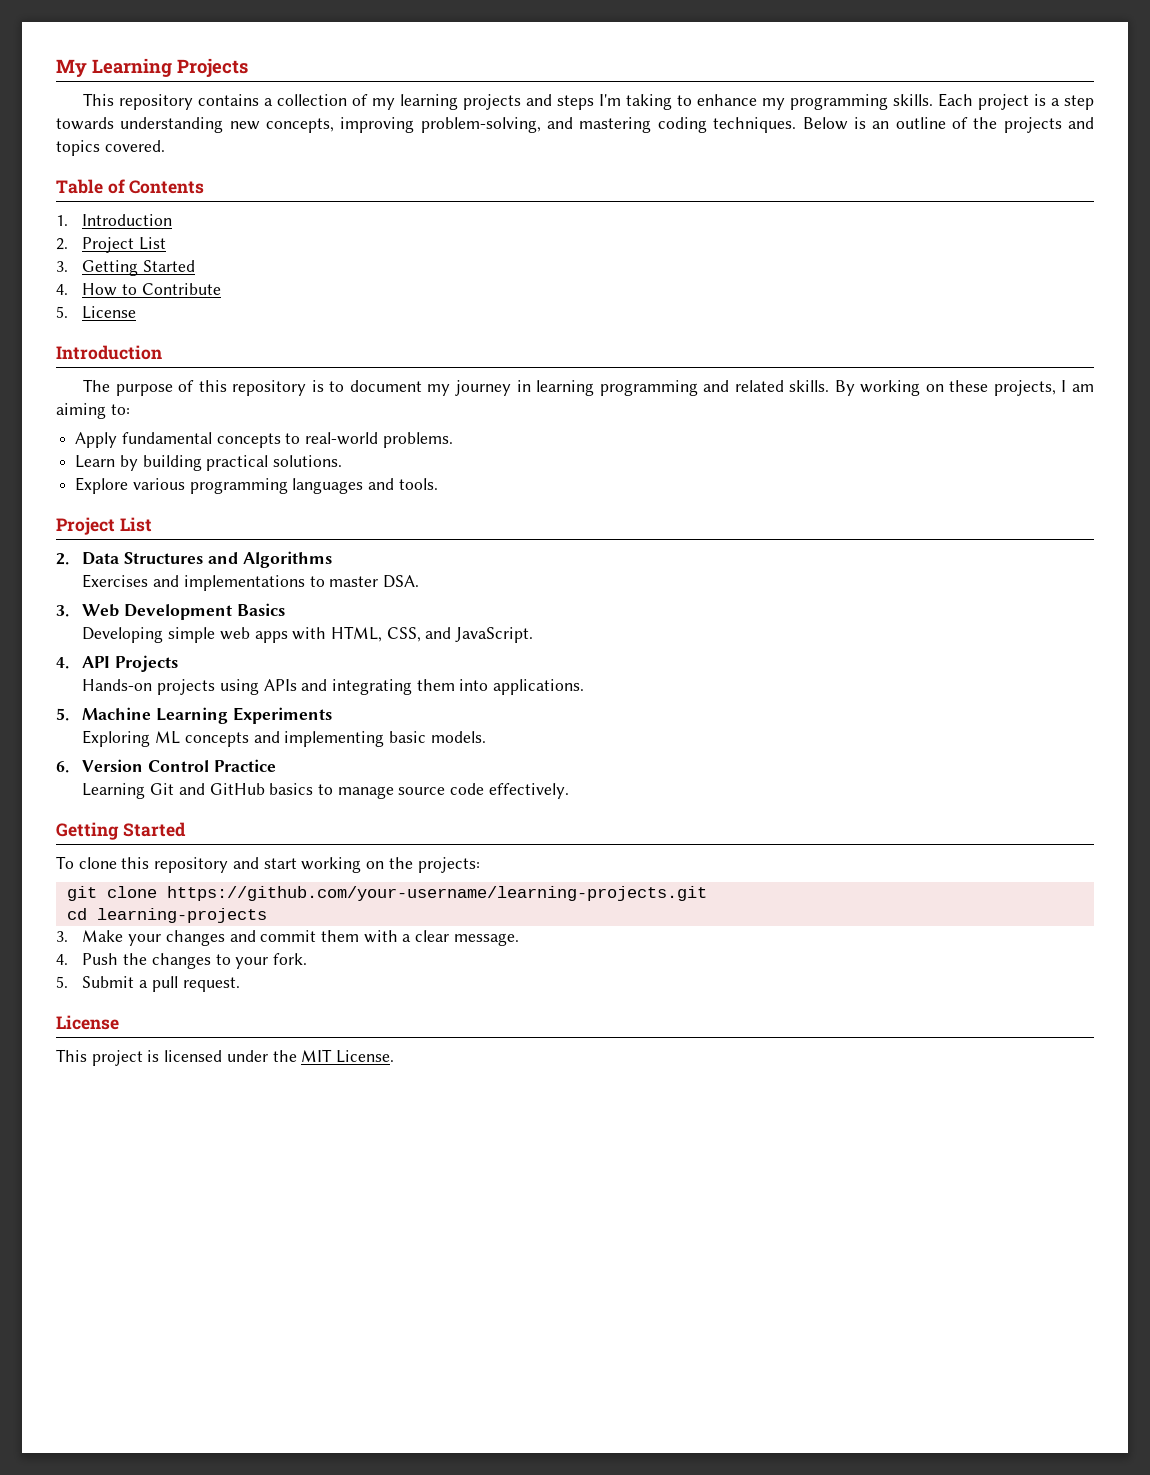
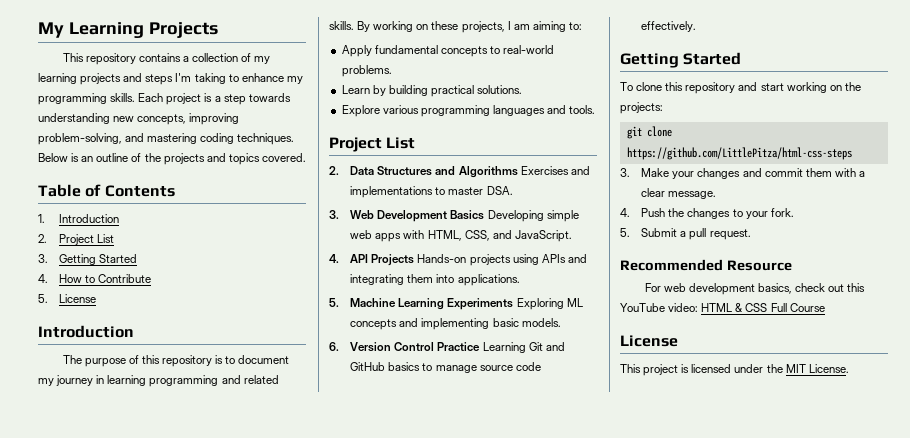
- 2. Data Structures and Algorithms
- Exercises and implementations to master DSA.
+ 2. Data Structures and Algorithms Exercises and implementations to master DSA.
- 3. Web Development Basics
- Developing simple web apps with HTML, CSS, and JavaScript.
+ 3. Web Development Basics Developing simple web apps with HTML, CSS, and JavaScript.
- 4. API Projects
- Hands-on projects using APIs and integrating them into applications.
+ 4. API Projects Hands-on projects using APIs and integrating them into applications.
- 5. Machine Learning Experiments
- Exploring ML concepts and implementing basic models.
+ 5. Machine Learning Experiments Exploring ML concepts and implementing basic models.
- 6. Version Control Practice
- Learning Git and GitHub basics to manage source code effectively.
+ 6. Version Control Practice Learning Git and GitHub basics to manage source code effectively.
- git clone https://github.com/your-username/learning-projects.git
- cd learning-projects
+ git clone https://github.com/LittlePitza/html-css-steps
+ Recommended Resource
+ For web development basics, check out this YouTube video: HTML & CSS Full Course

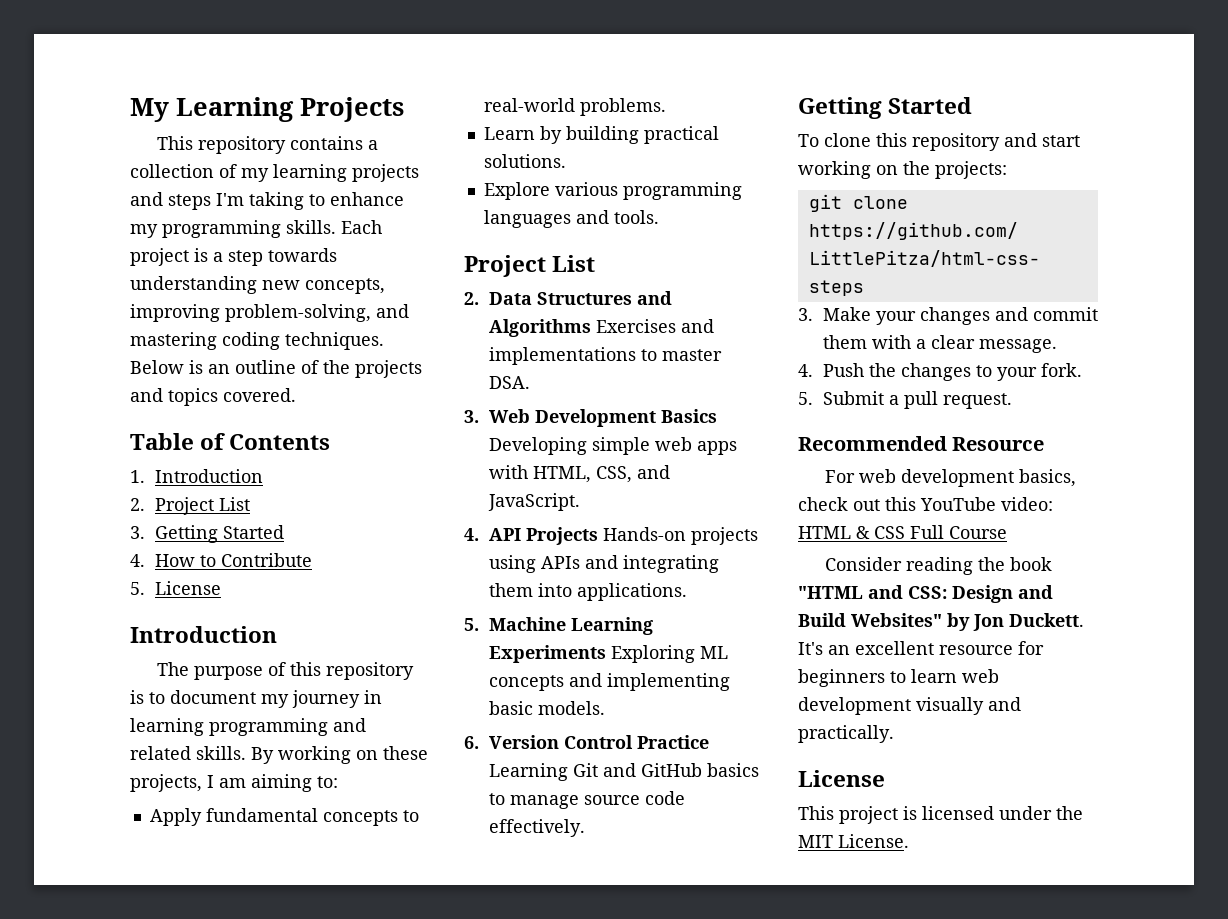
+ Consider reading the book "HTML and CSS: Design and Build Websites" by Jon Duckett. It's an excellent resource for beginners to learn web development visually and practically.

